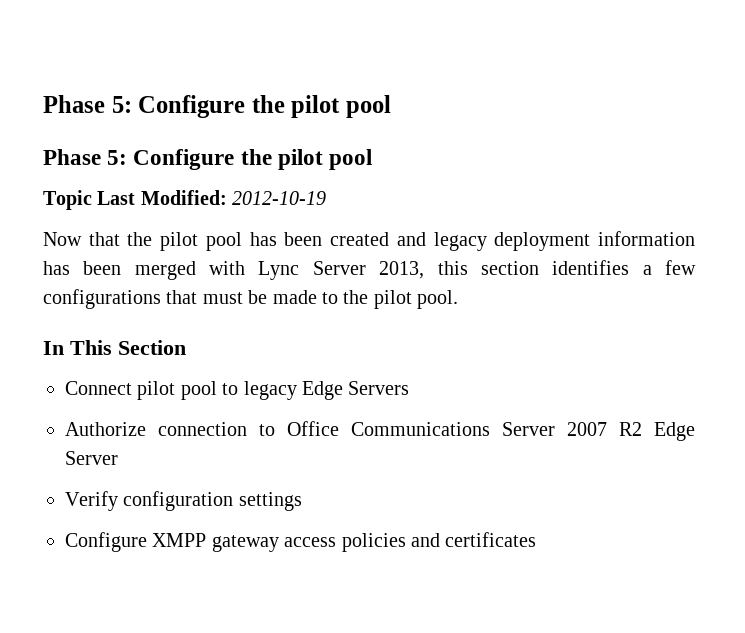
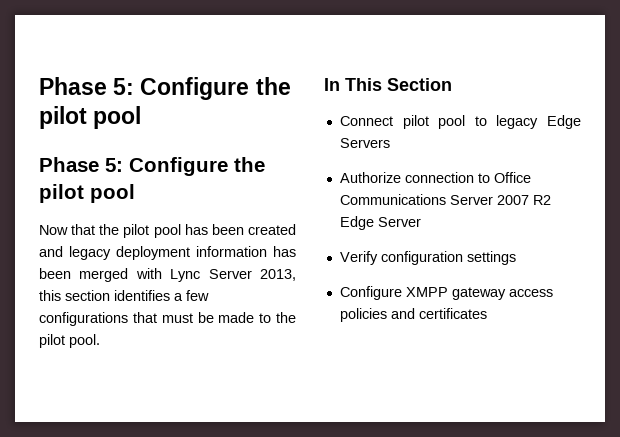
- Topic Last Modified: 2012-10-19

